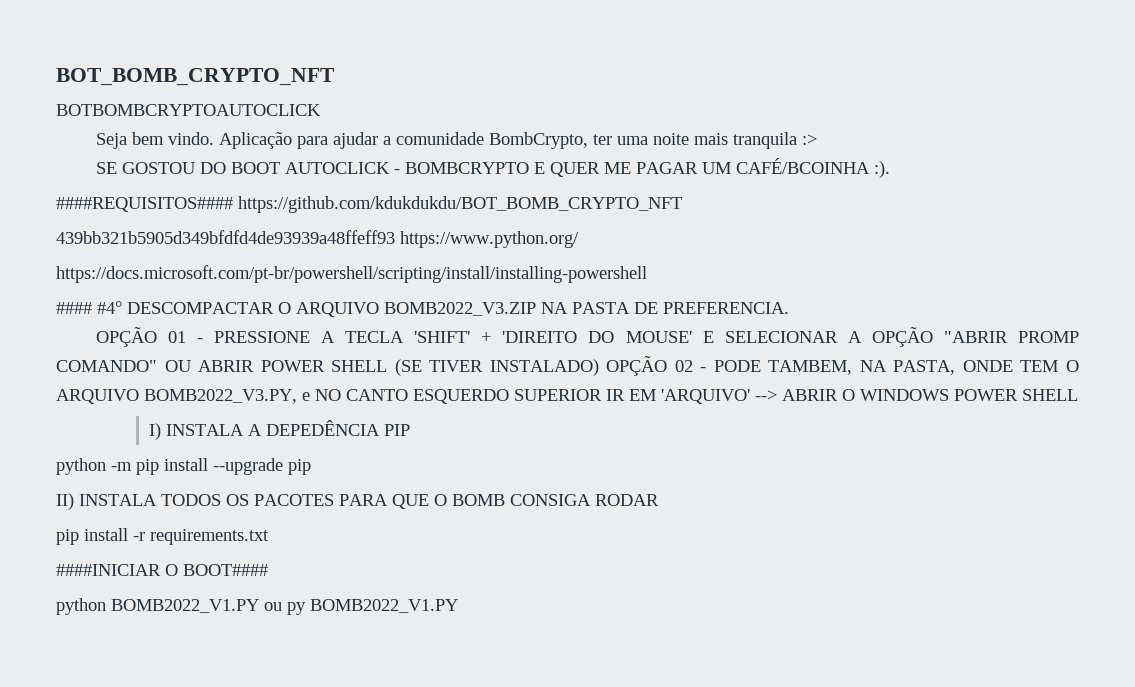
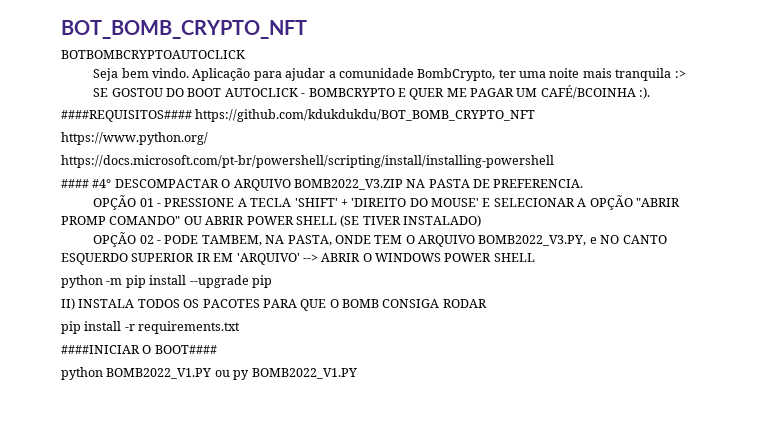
- 439bb321b5905d349bfdfd4de93939a48ffeff93 https://www.python.org/
+ https://www.python.org/
- OPÇÃO 01 - PRESSIONE A TECLA 'SHIFT' + 'DIREITO DO MOUSE' E SELECIONAR A OPÇÃO "ABRIR PROMP COMANDO" OU ABRIR POWER SHELL (SE TIVER INSTALADO) OPÇÃO 02 - PODE TAMBEM, NA PASTA, ONDE TEM O ARQUIVO BOMB2022_V3.PY, e NO CANTO ESQUERDO SUPERIOR IR EM 'ARQUIVO' --> ABRIR O WINDOWS POWER SHELL
+ OPÇÃO 01 - PRESSIONE A TECLA 'SHIFT' + 'DIREITO DO MOUSE' E SELECIONAR A OPÇÃO "ABRIR PROMP COMANDO" OU ABRIR POWER SHELL (SE TIVER INSTALADO)
+ OPÇÃO 02 - PODE TAMBEM, NA PASTA, ONDE TEM O ARQUIVO BOMB2022_V3.PY, e NO CANTO ESQUERDO SUPERIOR IR EM 'ARQUIVO' --> ABRIR O WINDOWS POWER SHELL
- I) INSTALA A DEPEDÊNCIA PIP

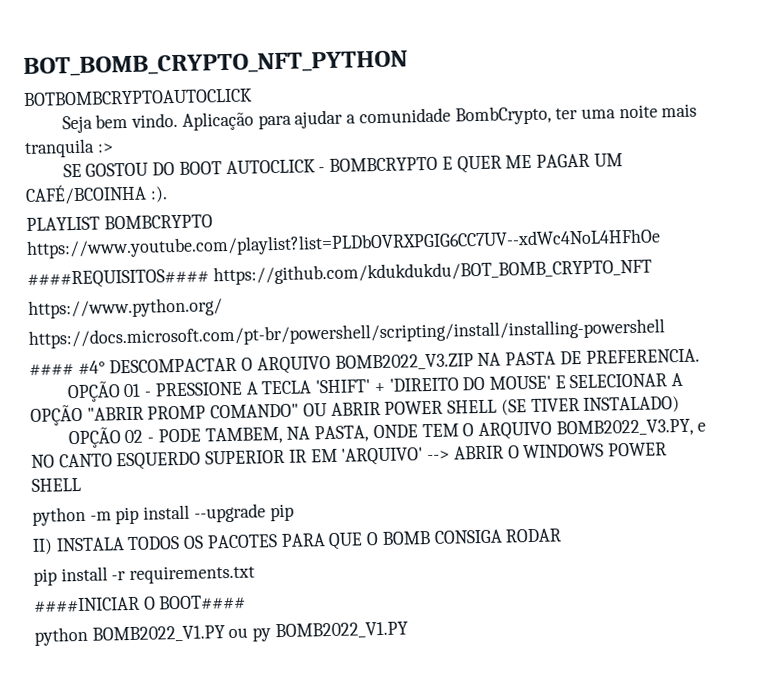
- BOT_BOMB_CRYPTO_NFT
+ BOT_BOMB_CRYPTO_NFT_PYTHON
+ PLAYLIST BOMBCRYPTO https://www.youtube.com/playlist?list=PLDbOVRXPGIG6CC7UV--xdWc4NoL4HFhOe

